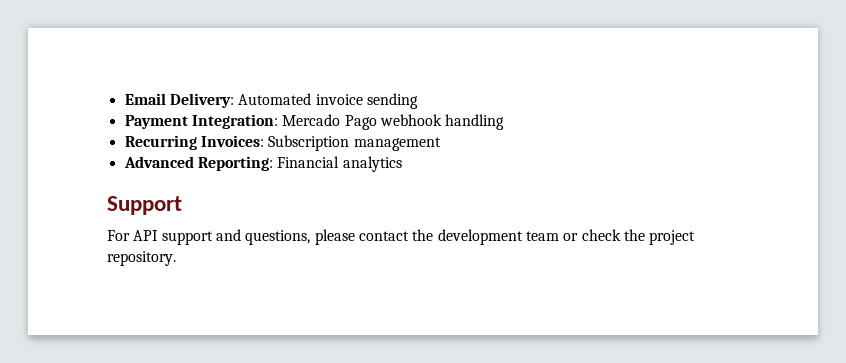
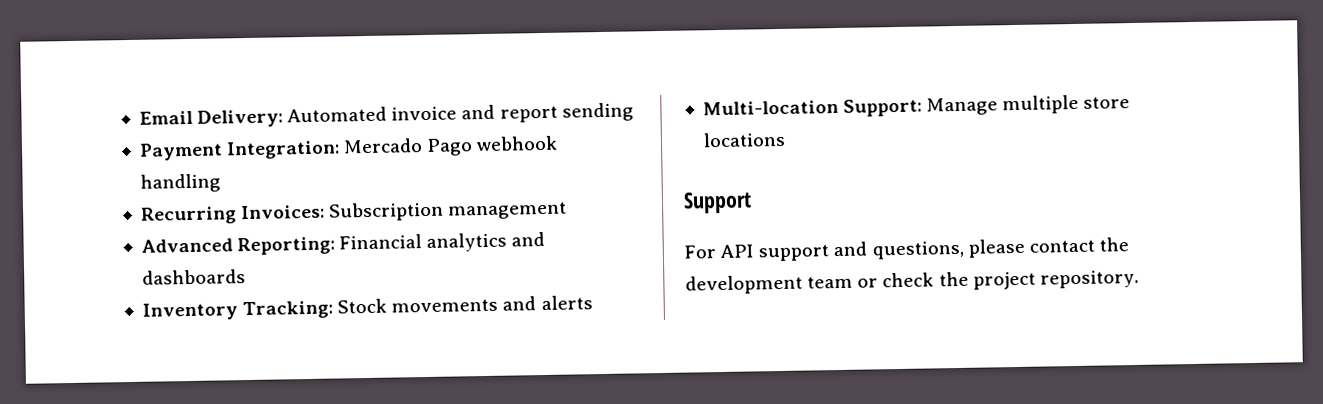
- Email Delivery: Automated invoice sending
+ Email Delivery: Automated invoice and report sending
- Advanced Reporting: Financial analytics
+ Advanced Reporting: Financial analytics and dashboards
+ Inventory Tracking: Stock movements and alerts
+ Multi-location Support: Manage multiple store locations

